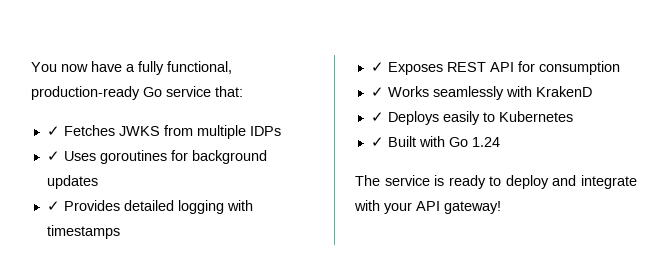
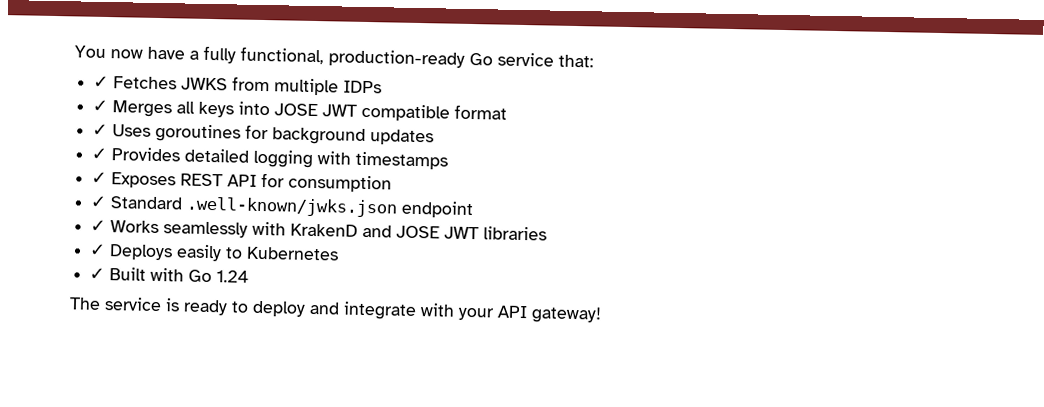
+ ✓ Merges all keys into JOSE JWT compatible format
+ ✓ Standard .well-known/jwks.json endpoint
- ✓ Works seamlessly with KrakenD
+ ✓ Works seamlessly with KrakenD and JOSE JWT libraries

